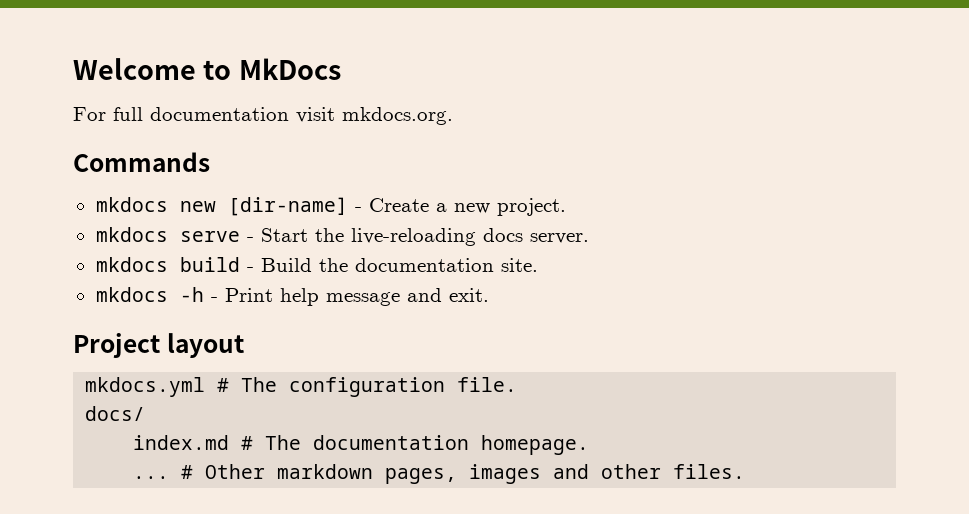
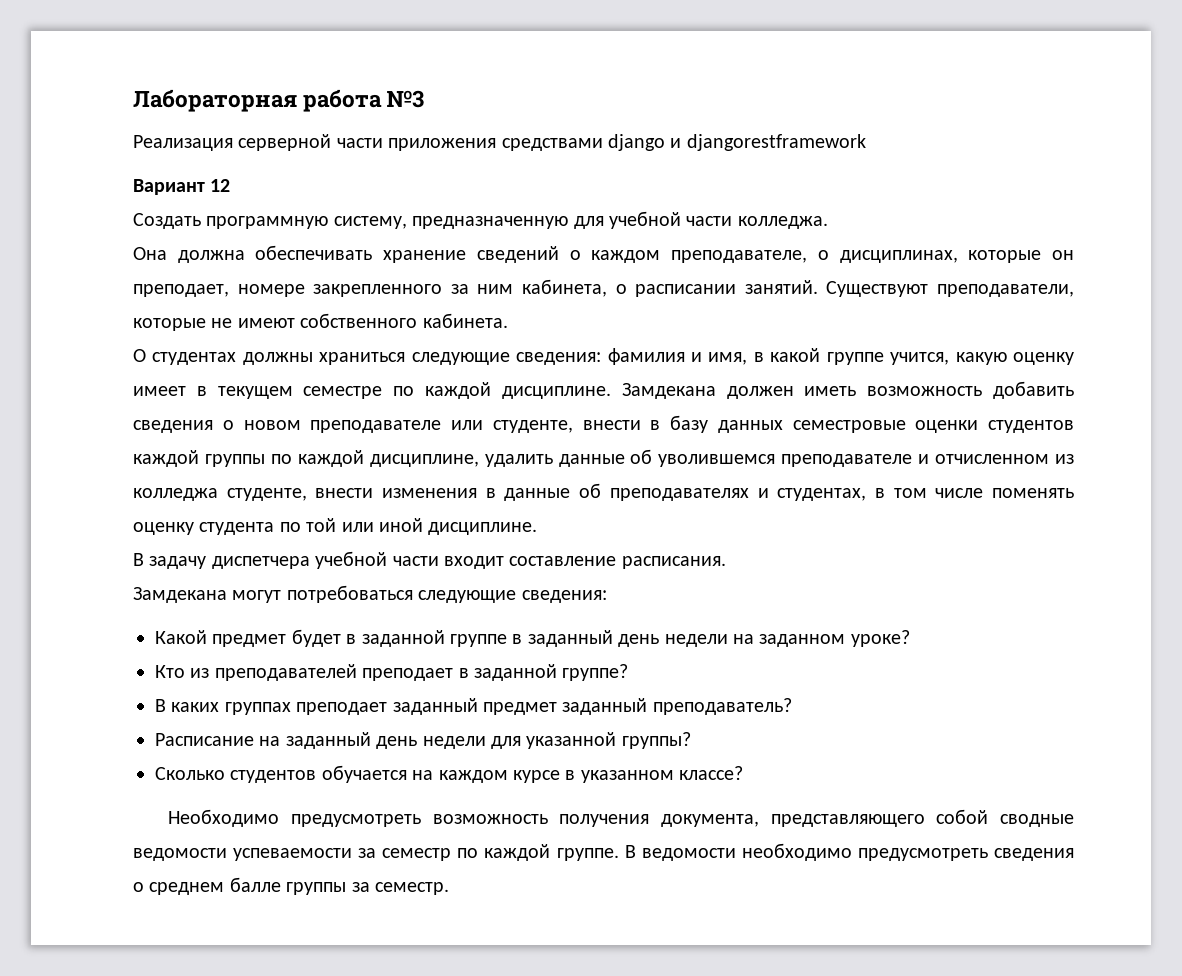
- Welcome to MkDocs
- For full documentation visit mkdocs.org.
- Commands
- mkdocs new [dir-name] - Create a new project.
- mkdocs serve - Start the live-reloading docs server.
- mkdocs build - Build the documentation site.
- mkdocs -h - Print help message and exit.
- Project layout
- mkdocs.yml # The configuration file.
- docs/
- index.md # The documentation homepage.
- ... # Other markdown pages, images and other files.
+ Лабораторная работа №3
+ Реализация серверной части приложения средствами django и djangorestframework
+ Вариант 12
+ Создать программную систему, предназначенную для учебной части колледжа.
+ Она должна обеспечивать хранение сведений о каждом преподавателе, о дисциплинах, которые он преподает, номере закрепленного за ним кабинета, о расписании занятий. Существуют преподаватели, которые не имеют собственного кабинета.
+ О студентах должны храниться следующие сведения: фамилия и имя, в какой группе учится, какую оценку имеет в текущем семестре по каждой дисциплине. Замдекана должен иметь возможность добавить сведения о новом преподавателе или студенте, внести в базу данных семестровые оценки студентов каждой группы по каждой дисциплине, удалить данные об уволившемся преподавателе и отчисленном из колледжа студенте, внести изменения в данные об преподавателях и студентах, в том числе поменять оценку студента по той или иной дисциплине.
+ В задачу диспетчера учебной части входит составление расписания.
+ Замдекана могут потребоваться следующие сведения:
+ Какой предмет будет в заданной группе в заданный день недели на заданном уроке?
+ Кто из преподавателей преподает в заданной группе?
+ В каких группах преподает заданный предмет заданный преподаватель?
+ Расписание на заданный день недели для указанной группы?
+ Сколько студентов обучается на каждом курсе в указанном классе?
+ Необходимо предусмотреть возможность получения документа, представляющего собой сводные ведомости успеваемости за семестр по каждой группе. В ведомости необходимо предусмотреть сведения о среднем балле группы за семестр.

